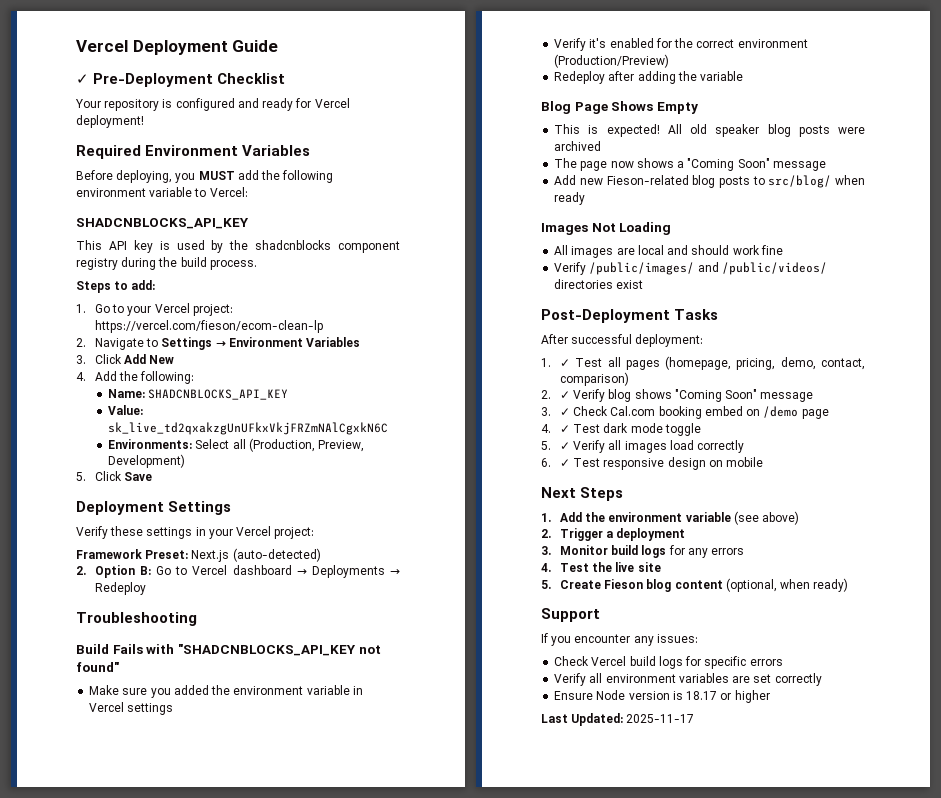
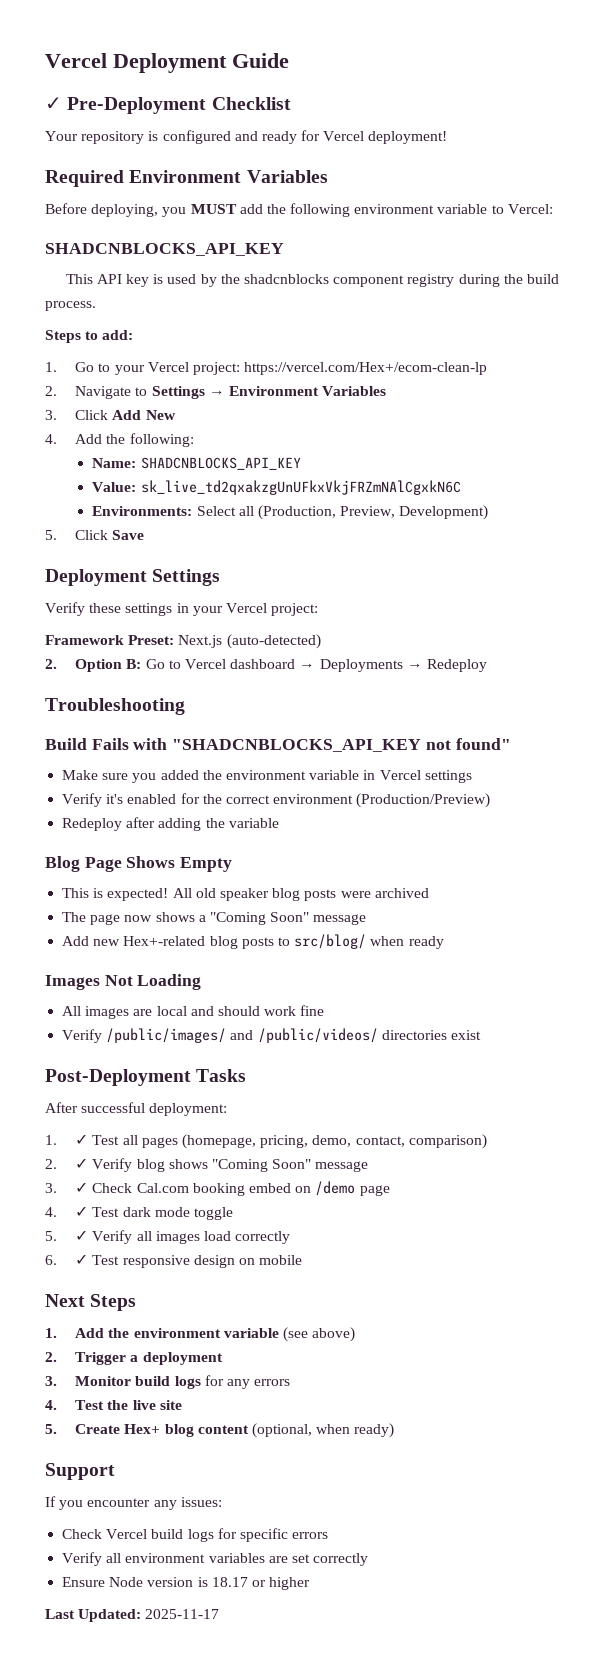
- 1. Go to your Vercel project: https://vercel.com/fieson/ecom-clean-lp
+ 1. Go to your Vercel project: https://vercel.com/Hex+/ecom-clean-lp
- Add new Fieson-related blog posts to src/blog/ when ready
+ Add new Hex+-related blog posts to src/blog/ when ready
- 5. Create Fieson blog content (optional, when ready)
+ 5. Create Hex+ blog content (optional, when ready)

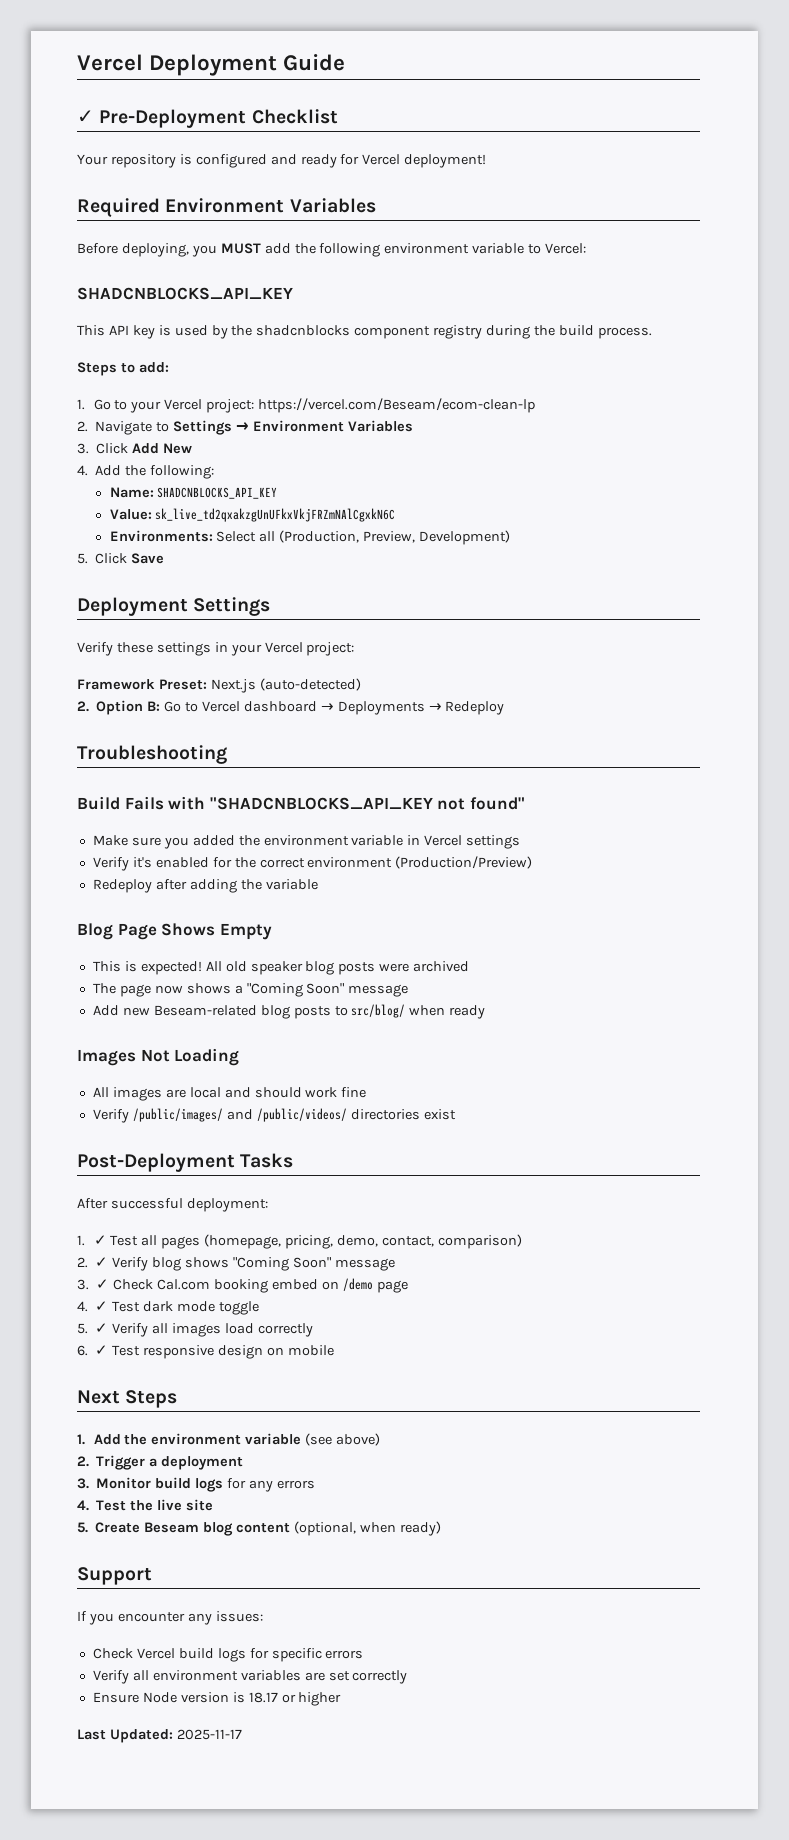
- 1. Go to your Vercel project: https://vercel.com/Hex+/ecom-clean-lp
+ 1. Go to your Vercel project: https://vercel.com/Beseam/ecom-clean-lp
- Add new Hex+-related blog posts to src/blog/ when ready
+ Add new Beseam-related blog posts to src/blog/ when ready
- 5. Create Hex+ blog content (optional, when ready)
+ 5. Create Beseam blog content (optional, when ready)

